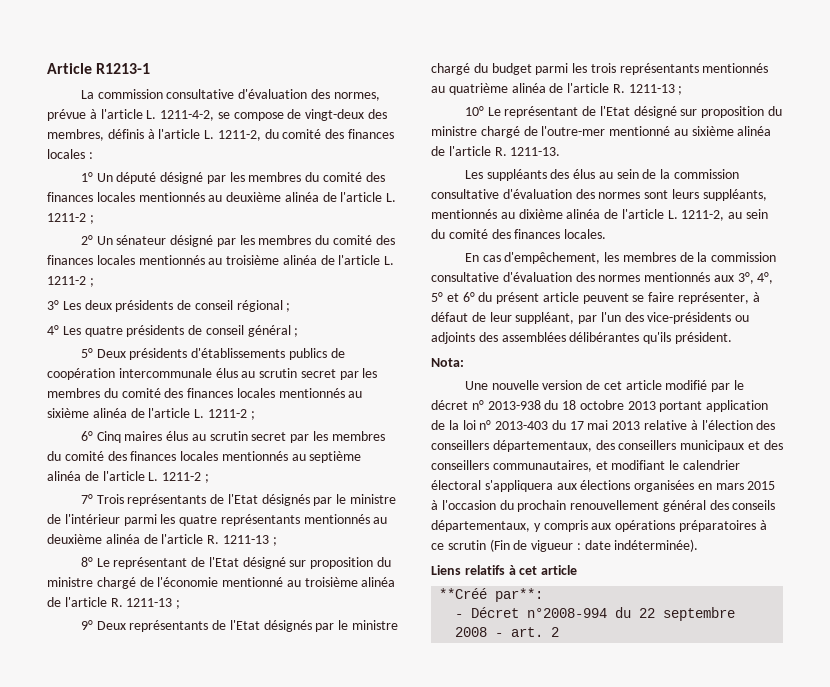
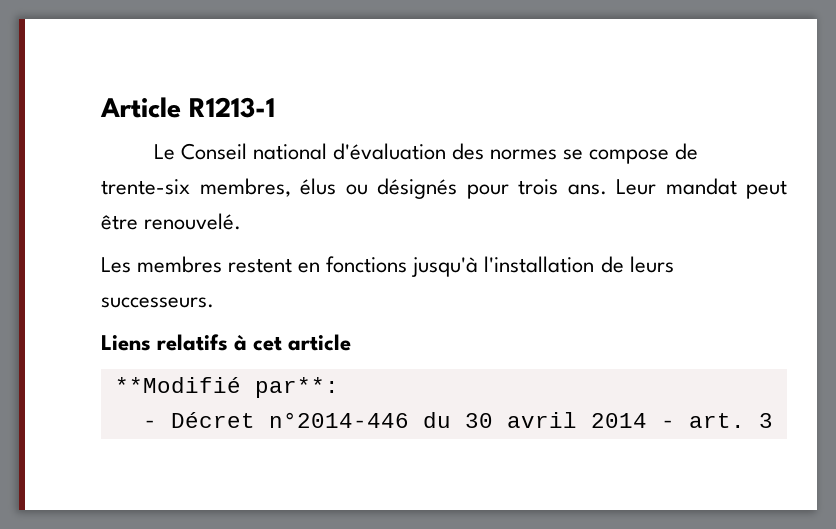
- La commission consultative d'évaluation des normes, prévue à l'article L. 1211-4-2, se compose de vingt-deux des membres, définis à l'article L. 1211-2, du comité des finances locales :
- 1° Un député désigné par les membres du comité des finances locales mentionnés au deuxième alinéa de l'article L. 1211-2 ;
- 2° Un sénateur désigné par les membres du comité des finances locales mentionnés au troisième alinéa de l'article L. 1211-2 ;
- 3° Les deux présidents de conseil régional ;
- 4° Les quatre présidents de conseil général ;
- 5° Deux présidents d'établissements publics de coopération intercommunale élus au scrutin secret par les membres du comité des finances locales mentionnés au sixième alinéa de l'article L. 1211-2 ;
- 6° Cinq maires élus au scrutin secret par les membres du comité des finances locales mentionnés au septième alinéa de l'article L. 1211-2 ;
- 7° Trois représentants de l'Etat désignés par le ministre de l'intérieur parmi les quatre représentants mentionnés au deuxième alinéa de l'article R. 1211-13 ;
- 8° Le représentant de l'Etat désigné sur proposition du ministre chargé de l'économie mentionné au troisième alinéa de l'article R. 1211-13 ;
- 9° Deux représentants de l'Etat désignés par le ministre chargé du budget parmi les trois représentants mentionnés au quatrième alinéa de l'article R. 1211-13 ;
- 10° Le représentant de l'Etat désigné sur proposition du ministre chargé de l'outre-mer mentionné au sixième alinéa de l'article R. 1211-13.
- Les suppléants des élus au sein de la commission consultative d'évaluation des normes sont leurs suppléants, mentionnés au dixième alinéa de l'article L. 1211-2, au sein du comité des finances locales.
- En cas d'empêchement, les membres de la commission consultative d'évaluation des normes mentionnés aux 3°, 4°, 5° et 6° du présent article peuvent se faire représenter, à défaut de leur suppléant, par l'un des vice-présidents ou adjoints des assemblées délibérantes qu'ils président.
- Nota:
- Une nouvelle version de cet article modifié par le décret n° 2013-938 du 18 octobre 2013 portant application de la loi n° 2013-403 du 17 mai 2013 relative à l'élection des conseillers départementaux, des conseillers municipaux et des conseillers communautaires, et modifiant le calendrier électoral s'appliquera aux élections organisées en mars 2015 à l'occasion du prochain renouvellement général des conseils départementaux, y compris aux opérations préparatoires à ce scrutin (Fin de vigueur : date indéterminée).
+ Le Conseil national d'évaluation des normes se compose de trente-six membres, élus ou désignés pour trois ans. Leur mandat peut être renouvelé.
+ Les membres restent en fonctions jusqu'à l'installation de leurs successeurs.
- **Créé par**:
+ **Modifié par**:
- - Décret n°2008-994 du 22 septembre 2008 - art. 2
+ - Décret n°2014-446 du 30 avril 2014 - art. 3

